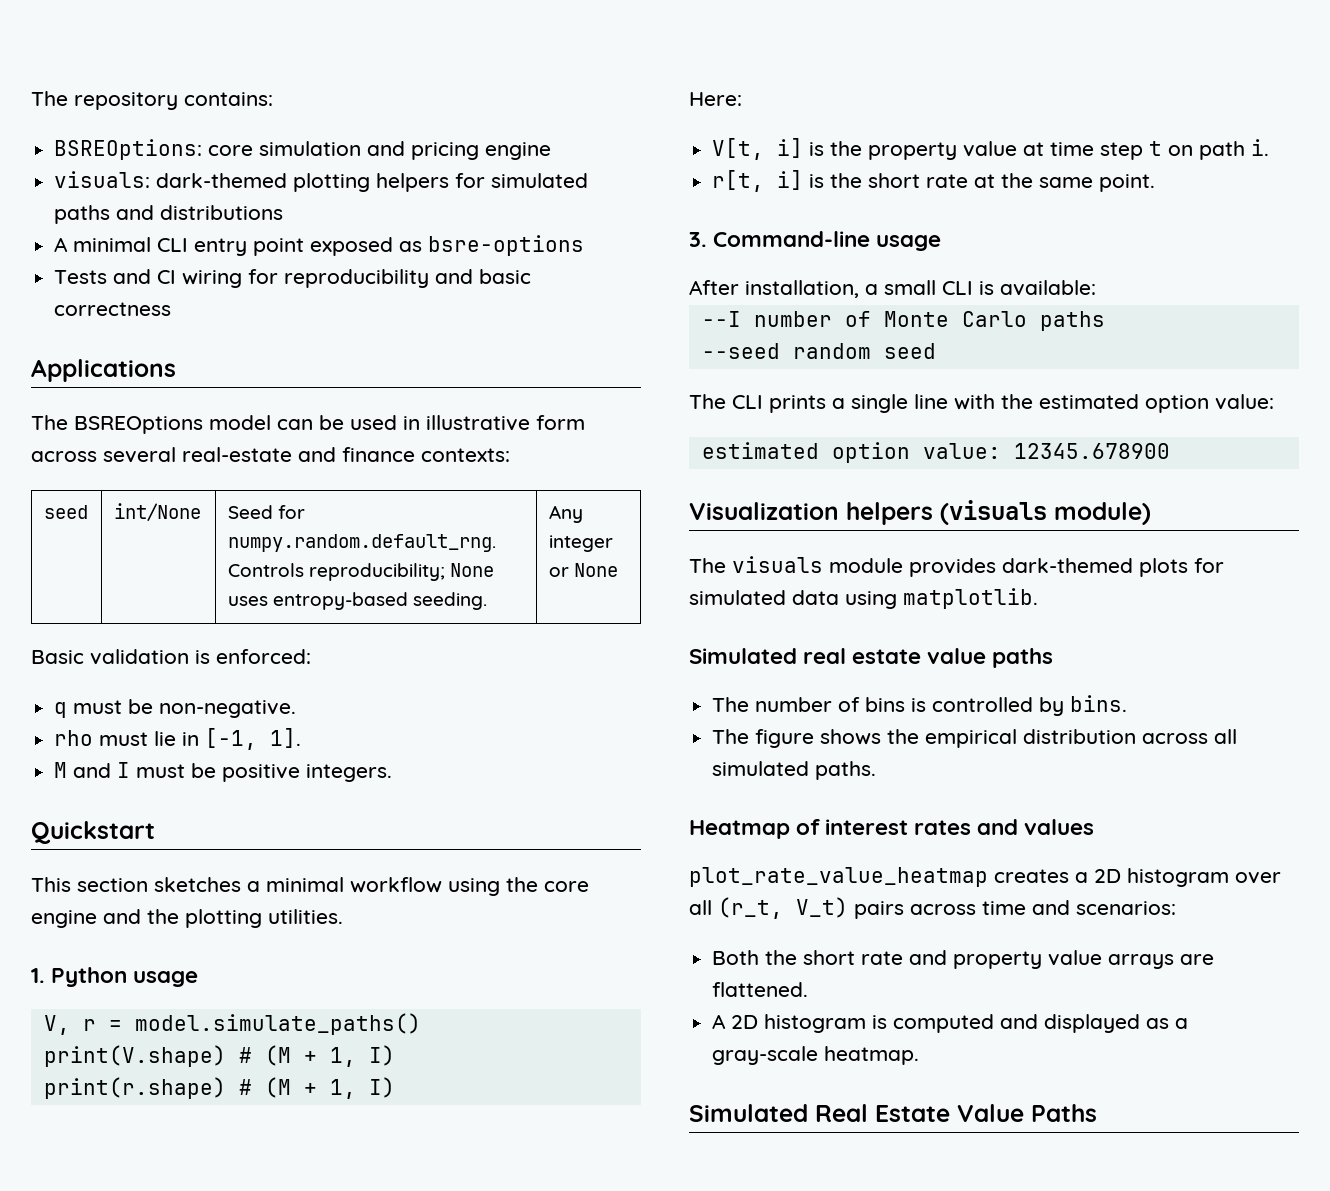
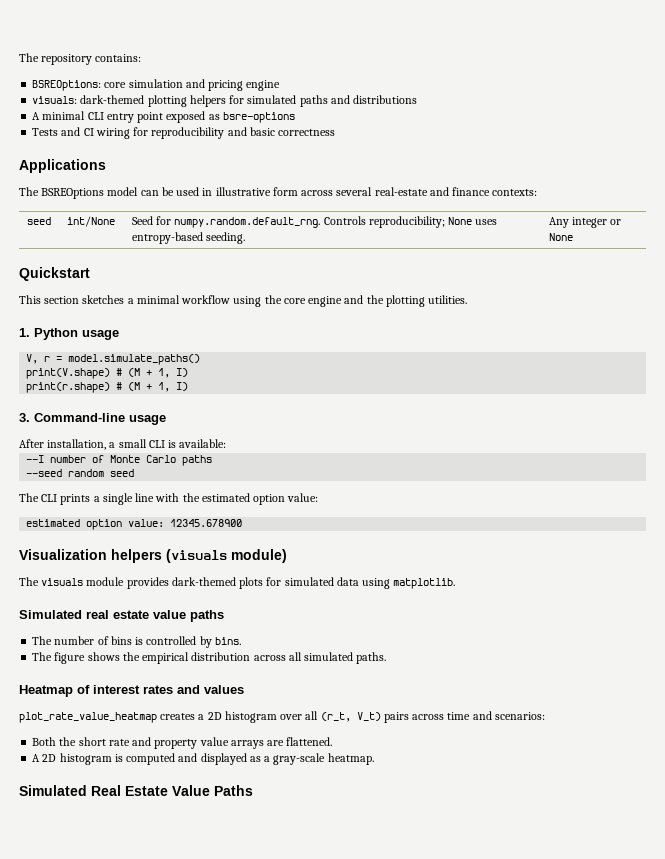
- Basic validation is enforced:
- q must be non-negative.
- rho must lie in [-1, 1].
- M and I must be positive integers.
- Here:
- V[t, i] is the property value at time step t on path i.
- r[t, i] is the short rate at the same point.

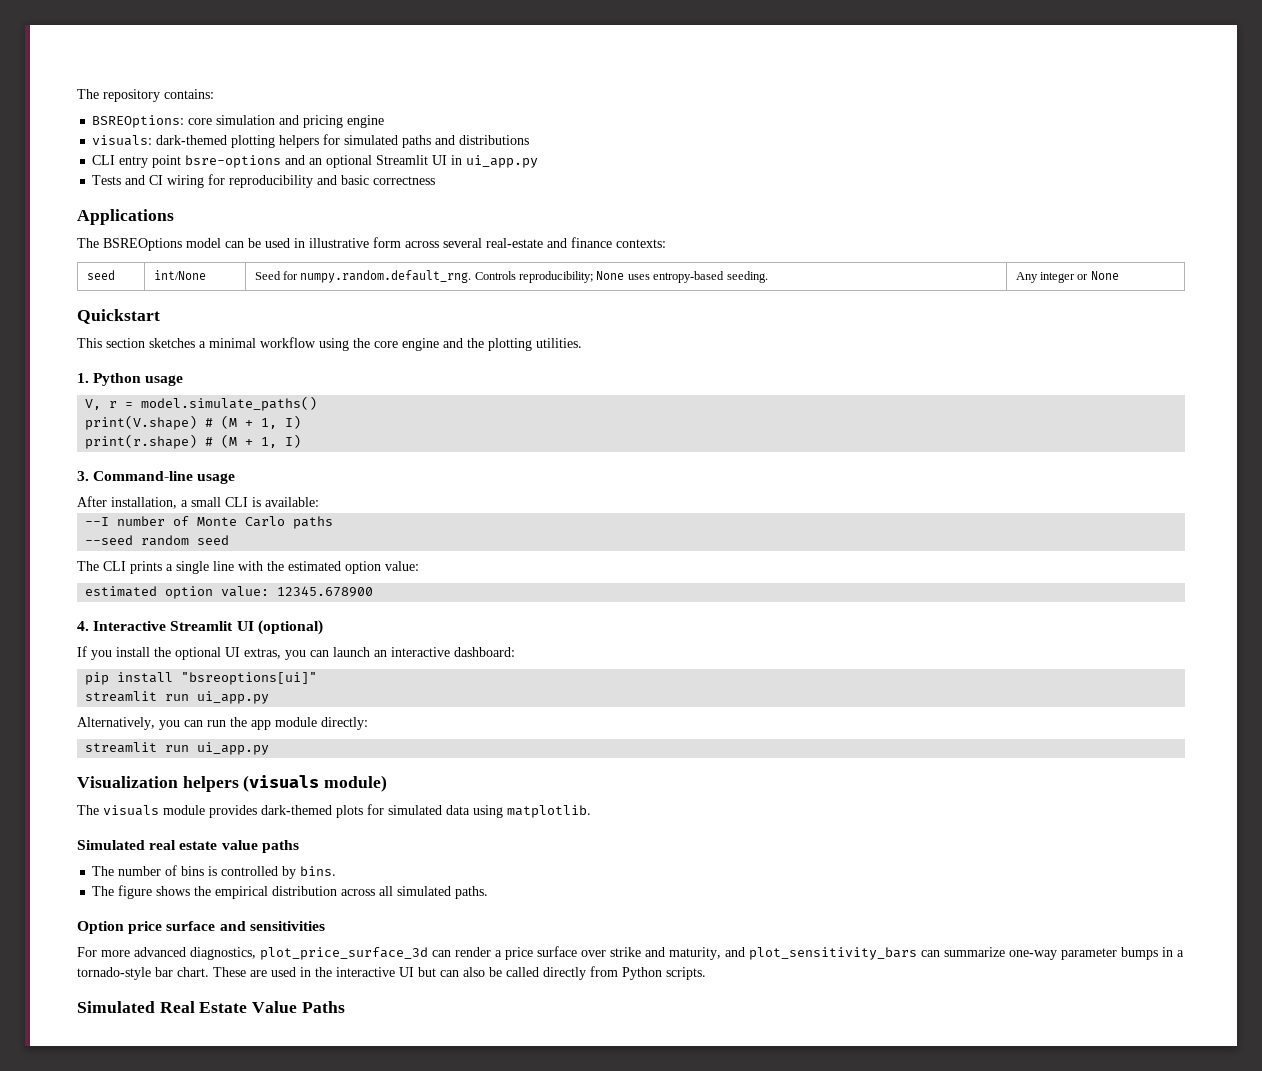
- A minimal CLI entry point exposed as bsre-options
+ CLI entry point bsre-options and an optional Streamlit UI in ui_app.py
+ 4. Interactive Streamlit UI (optional)
+ If you install the optional UI extras, you can launch an interactive dashboard:
+ pip install "bsreoptions[ui]"
+ streamlit run ui_app.py
+ Alternatively, you can run the app module directly:
+ streamlit run ui_app.py
- Heatmap of interest rates and values
- plot_rate_value_heatmap creates a 2D histogram over all (r_t, V_t) pairs across time and scenarios:
- Both the short rate and property value arrays are flattened.
- A 2D histogram is computed and displayed as a gray-scale heatmap.
+ Option price surface and sensitivities
+ For more advanced diagnostics, plot_price_surface_3d can render a price surface over strike and maturity, and plot_sensitivity_bars can summarize one-way parameter bumps in a tornado-style bar chart. These are used in the interactive UI but can also be called directly from Python scripts.

